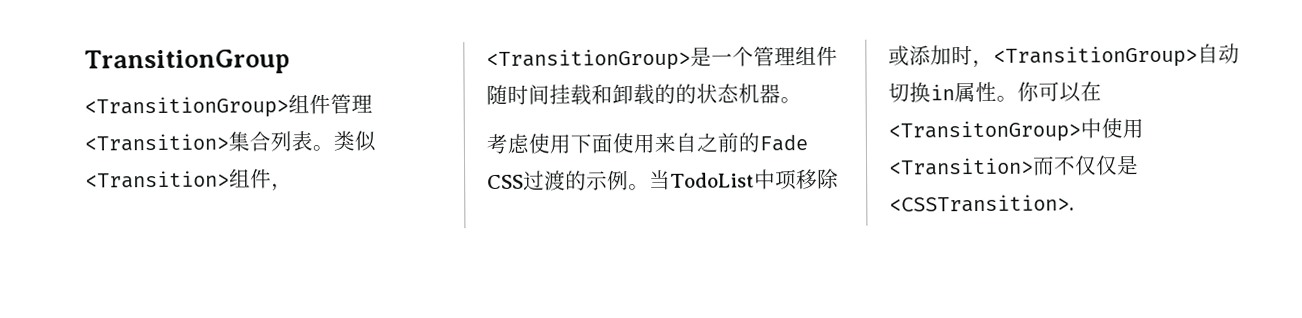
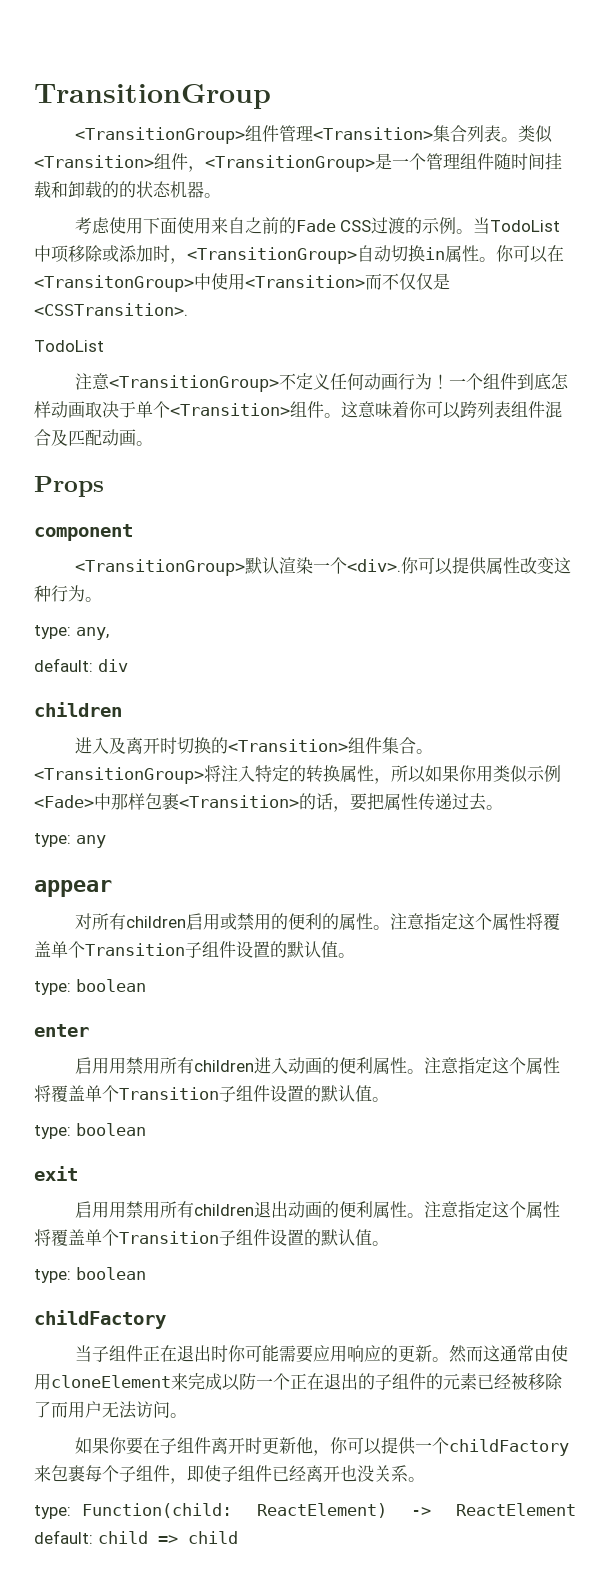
  你可以在<TransitonGroup>中使用<Transition>而不仅仅是<CSSTransition>.
+ TodoList
+ 注意<TransitionGroup>不定义任何动画行为！一个组件到底怎样动画取决于单个<Transition>组件。这意味着你可以跨列表组件混合及匹配动画。
+ Props
+ component
+ <TransitionGroup>默认渲染一个<div>.你可以提供属性改变这种行为。
+ type: any,
+ default: div
+ children
+ 进入及离开时切换的<Transition>组件集合。<TransitionGroup>将注入特定的转换属性，所以如果你用类似示例<Fade>中那样包裹<Transition>的话，要把属性传递过去。
+ type: any
+ appear
+ 对所有children启用或禁用的便利的属性。注意指定这个属性将覆盖单个Transition子组件设置的默认值。
+ type: boolean
+ enter
+ 启用用禁用所有children进入动画的便利属性。注意指定这个属性将覆盖单个Transition子组件设置的默认值。
+ type: boolean
+ exit
+ 启用用禁用所有children退出动画的便利属性。注意指定这个属性将覆盖单个Transition子组件设置的默认值。
+ type: boolean
+ childFactory
+ 当子组件正在退出时你可能需要应用响应的更新。然而这通常由使用cloneElement来完成以防一个正在退出的子组件的元素已经被移除了而用户无法访问。
+ 如果你要在子组件离开时更新他，你可以提供一个childFactory来包裹每个子组件，即使子组件已经离开也没关系。
+ type: Function(child: ReactElement) -> ReactElement default: child => child

